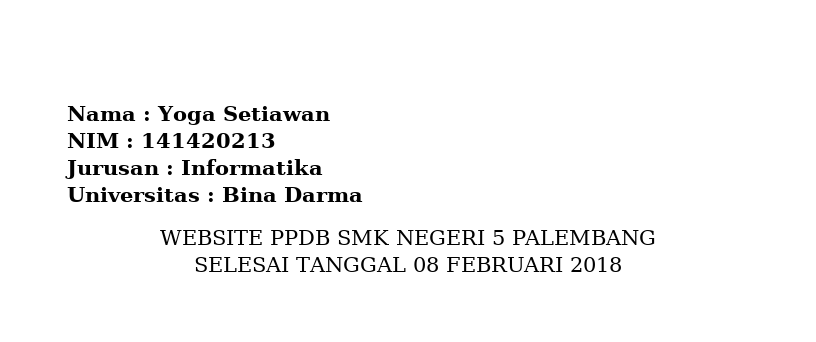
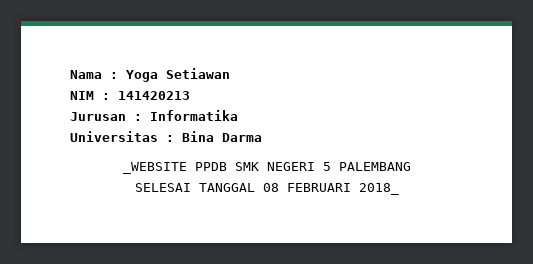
- WEBSITE PPDB SMK NEGERI 5 PALEMBANG
+ _WEBSITE PPDB SMK NEGERI 5 PALEMBANG
- SELESAI TANGGAL 08 FEBRUARI 2018
+ SELESAI TANGGAL 08 FEBRUARI 2018_

